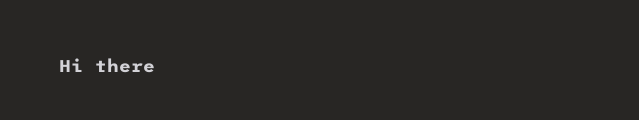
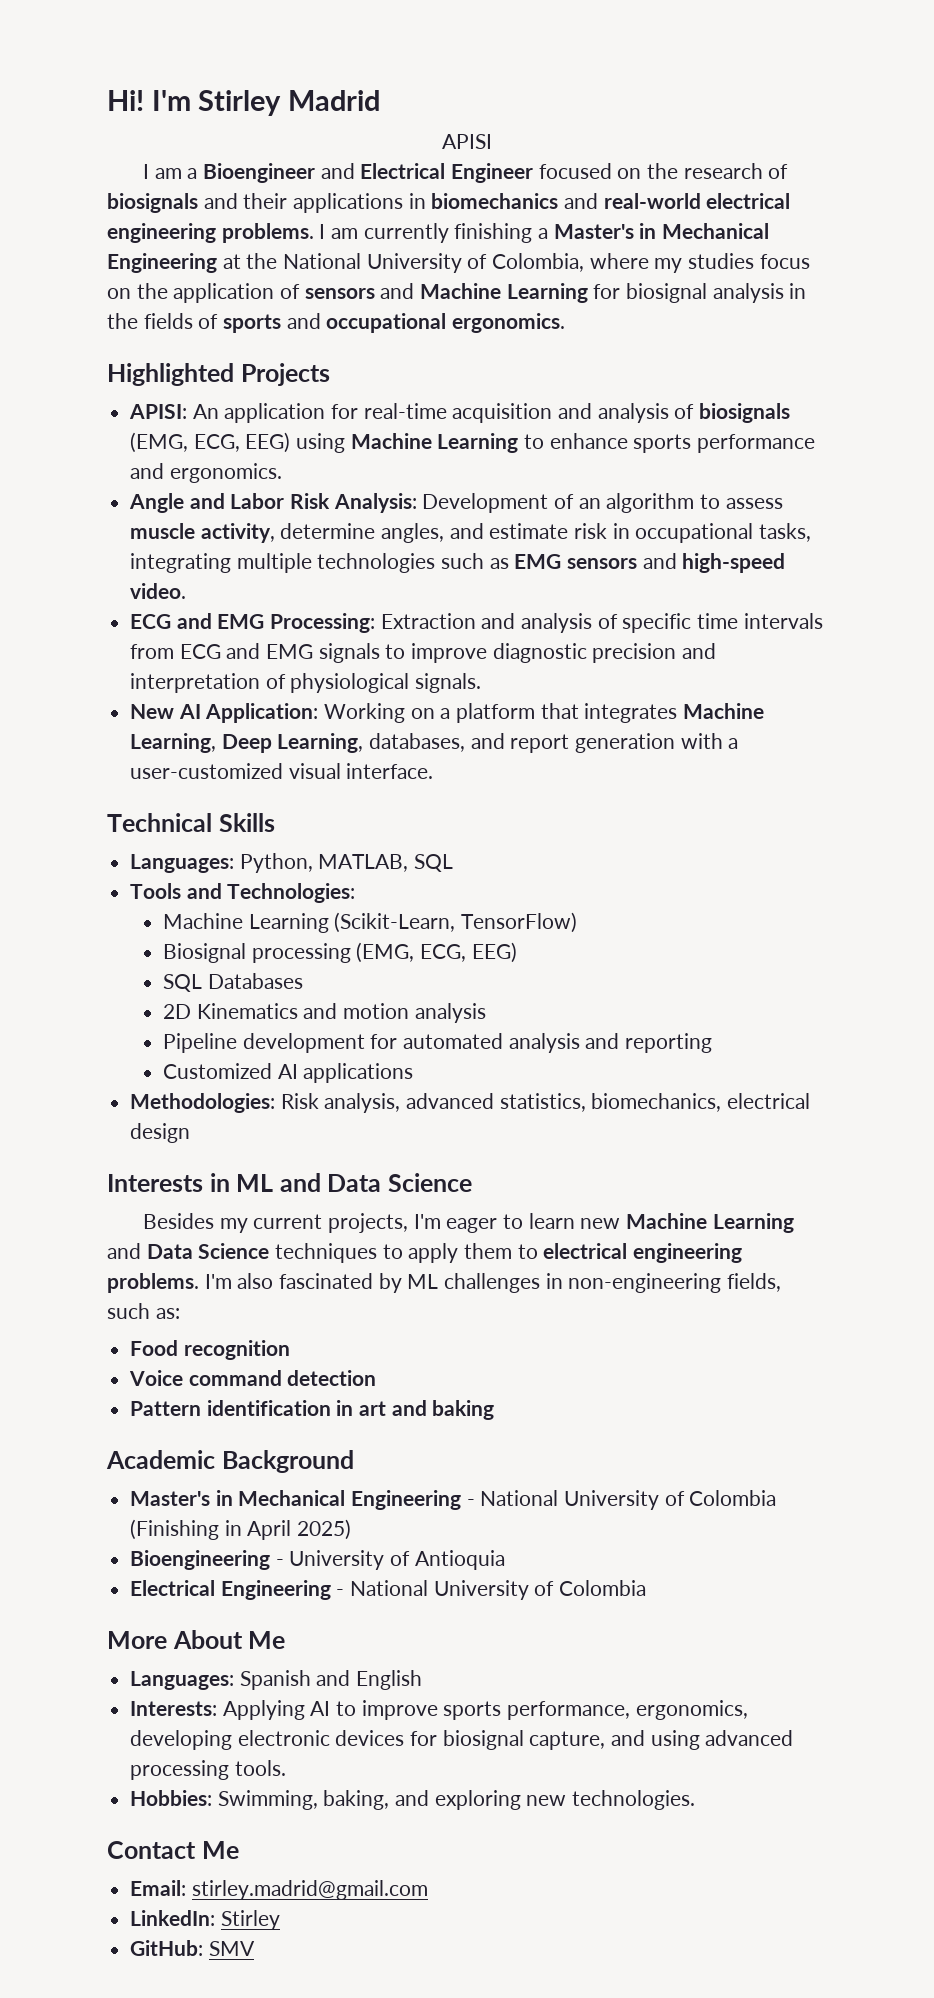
- Hi there
+ Hi! I'm Stirley Madrid
+ APISI
+ I am a Bioengineer and Electrical Engineer focused on the research of biosignals and their applications in biomechanics and real-world electrical engineering problems. I am currently finishing a Master's in Mechanical Engineering at the National University of Colombia, where my studies focus on the application of sensors and Machine Learning for biosignal analysis in the fields of sports and occupational ergonomics.
+ Highlighted Projects
+ APISI: An application for real-time acquisition and analysis of biosignals (EMG, ECG, EEG) using Machine Learning to enhance sports performance and ergonomics.
+ Angle and Labor Risk Analysis: Development of an algorithm to assess muscle activity, determine angles, and estimate risk in occupational tasks, integrating multiple technologies such as EMG sensors and high-speed video.
+ ECG and EMG Processing: Extraction and analysis of specific time intervals from ECG and EMG signals to improve diagnostic precision and interpretation of physiological signals.
+ New AI Application: Working on a platform that integrates Machine Learning, Deep Learning, databases, and report generation with a user-customized visual interface.
+ Technical Skills
+ Languages: Python, MATLAB, SQL
+ Tools and Technologies:
+ Machine Learning (Scikit-Learn, TensorFlow)
+ Biosignal processing (EMG, ECG, EEG)
+ SQL Databases
+ 2D Kinematics and motion analysis
+ Pipeline development for automated analysis and reporting
+ Customized AI applications
+ Methodologies: Risk analysis, advanced statistics, biomechanics, electrical design
+ Interests in ML and Data Science
+ Besides my current projects, I'm eager to learn new Machine Learning and Data Science techniques to apply them to electrical engineering problems. I'm also fascinated by ML challenges in non-engineering fields, such as:
+ Food recognition
+ Voice command detection
+ Pattern identification in art and baking
+ Academic Background
+ Master's in Mechanical Engineering - National University of Colombia (Finishing in April 2025)
+ Bioengineering - University of Antioquia
+ Electrical Engineering - National University of Colombia
+ More About Me
+ Languages: Spanish and English
+ Interests: Applying AI to improve sports performance, ergonomics, developing electronic devices for biosignal capture, and using advanced processing tools.
+ Hobbies: Swimming, baking, and exploring new technologies.
+ Contact Me
+ Email: stirley.madrid@gmail.com
+ LinkedIn: Stirley
+ GitHub: SMV

